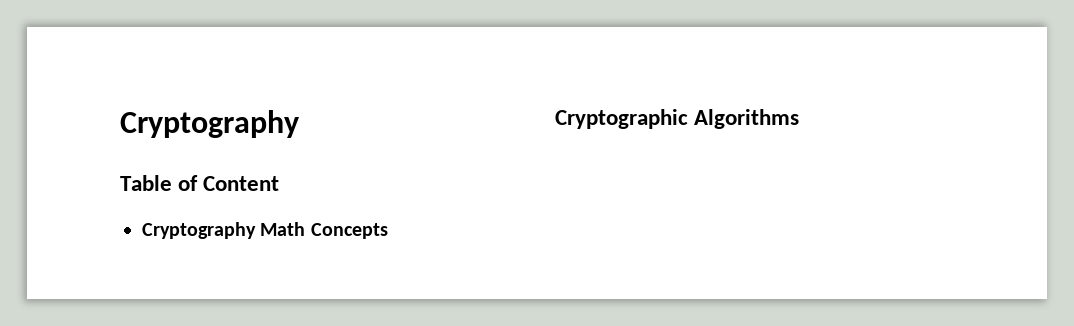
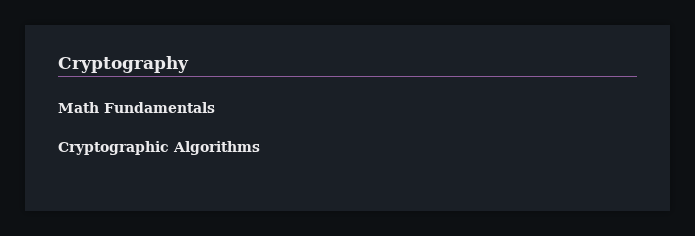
- Table of Content
- Cryptography Math Concepts
+ Math Fundamentals

